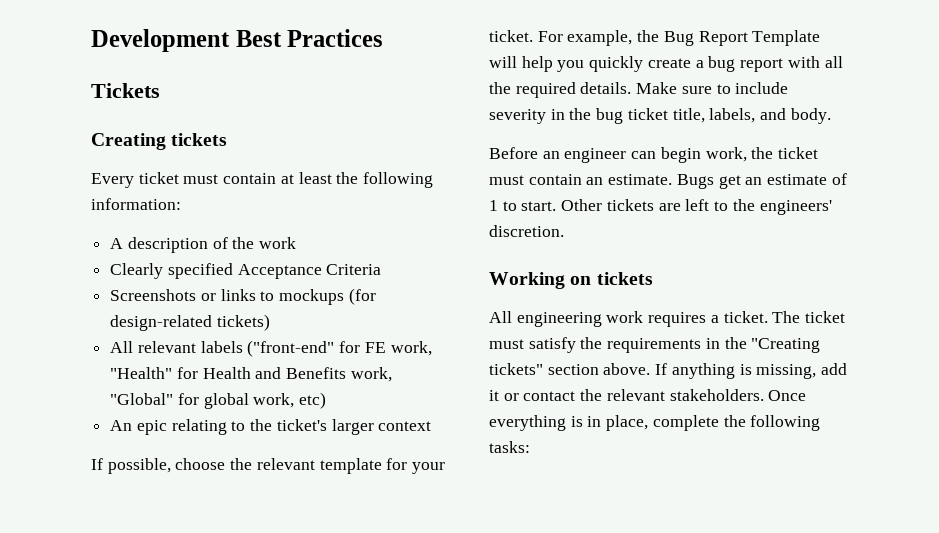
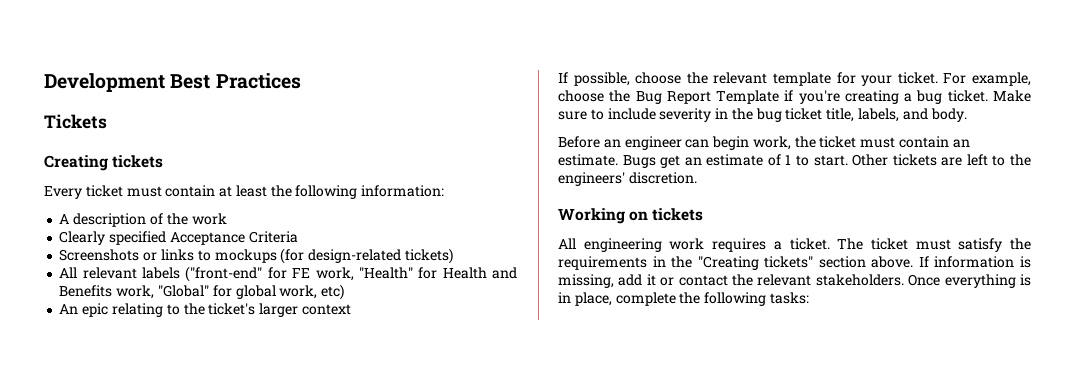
- For example, the Bug Report Template will help you quickly create a bug report with all the required details.
+ For example, choose the Bug Report Template if you're creating a bug ticket.
- If anything is missing, add it or contact the relevant stakeholders.
+ If information is missing, add it or contact the relevant stakeholders.

